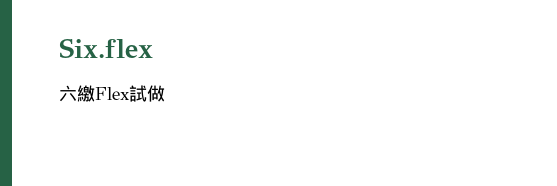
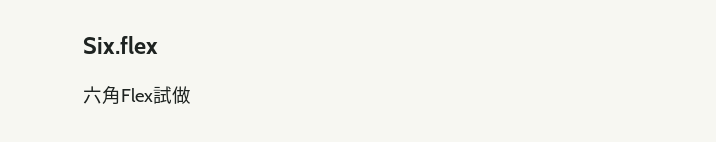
- 六繳Flex試做
+ 六角Flex試做

